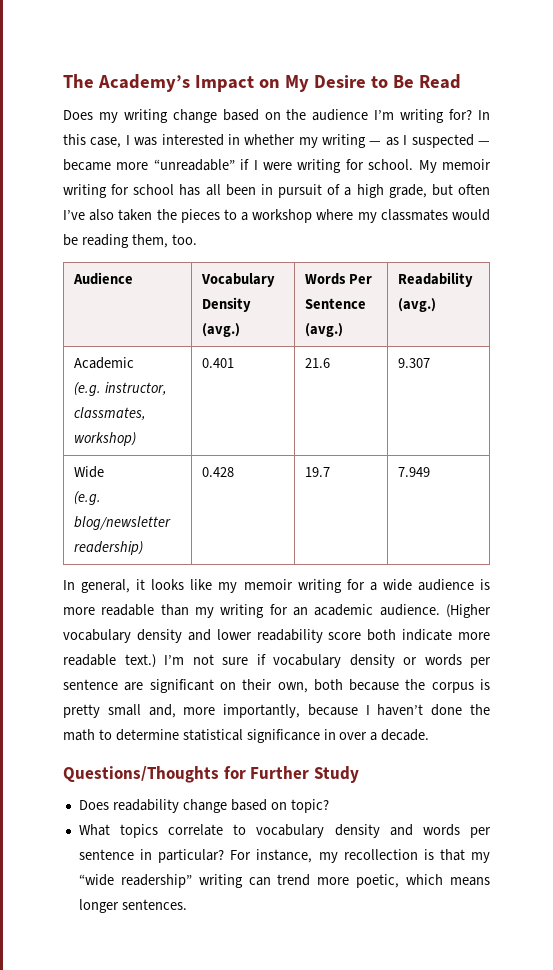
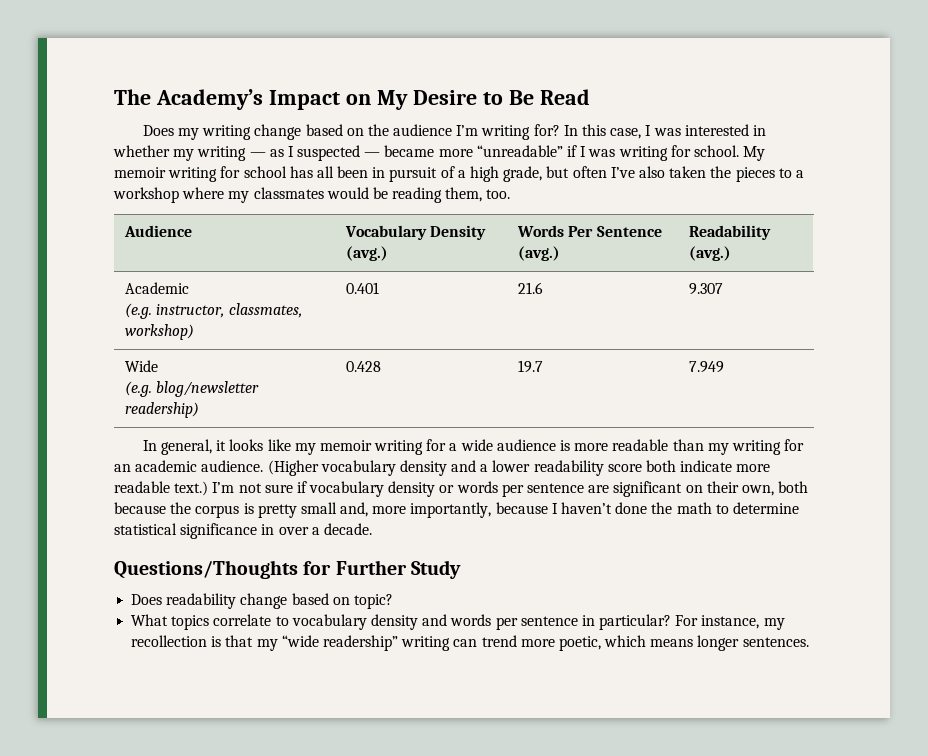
- In this case, I was interested in whether my writing — as I suspected — became more “unreadable” if I were writing for school.
+ In this case, I was interested in whether my writing — as I suspected — became more “unreadable” if I was writing for school.
- (Higher vocabulary density and lower readability score both indicate more readable text.)
+ (Higher vocabulary density and a lower readability score both indicate more readable text.)

